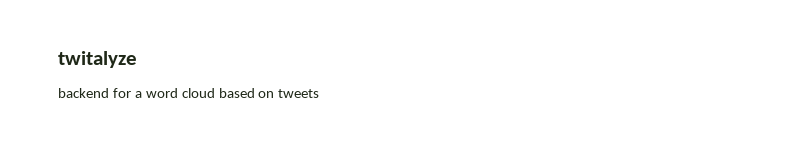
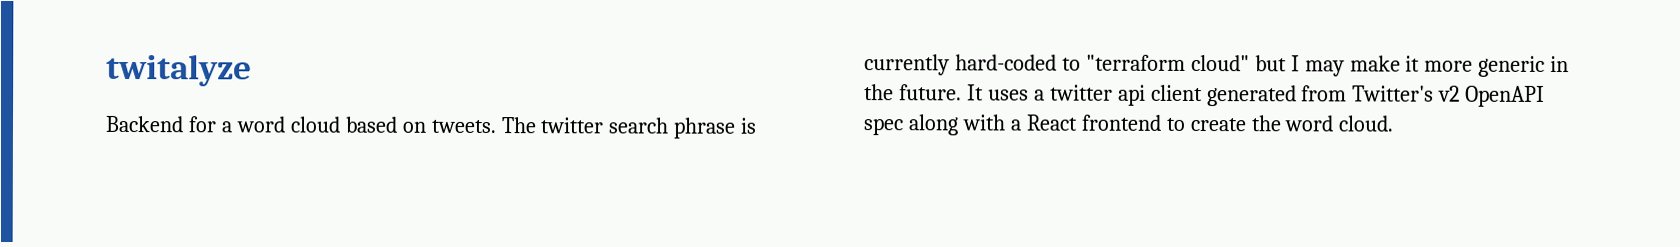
- backend for a word cloud based on tweets
+ Backend for a word cloud based on tweets. The twitter search phrase is currently hard-coded to "terraform cloud" but I may make it more generic in the future. It uses a twitter api client generated from Twitter's v2 OpenAPI spec along with a React frontend to create the word cloud.

